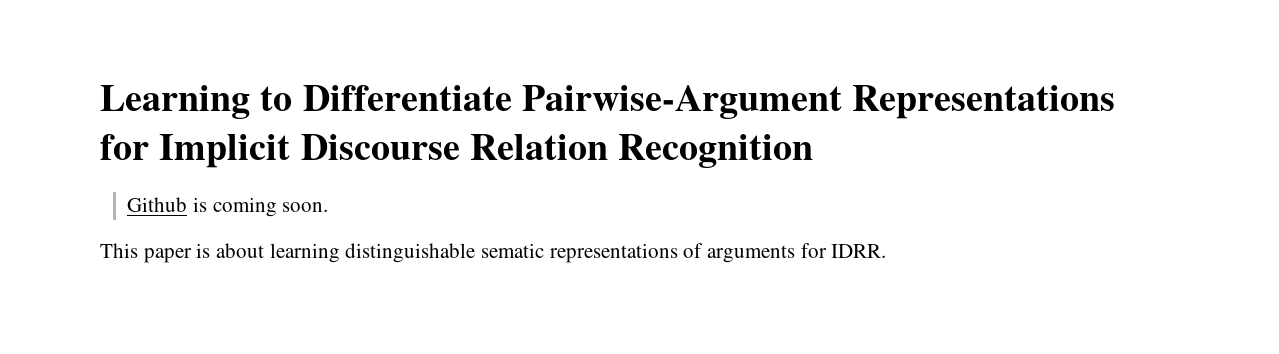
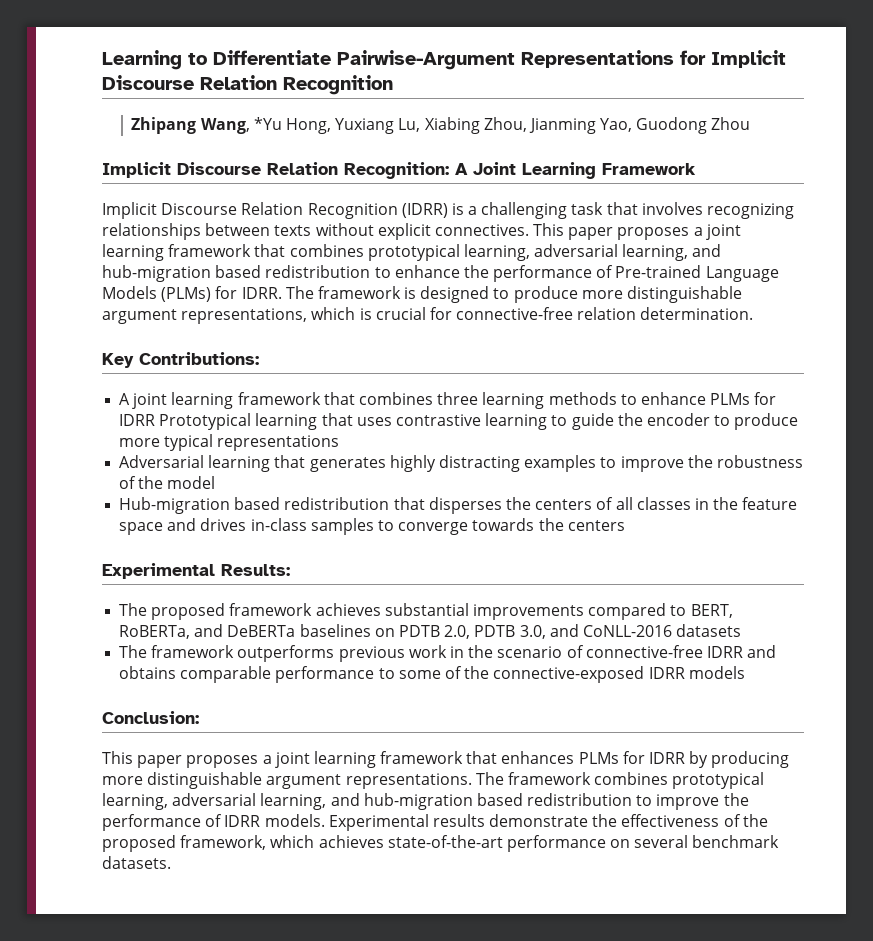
- Github is coming soon.
- This paper is about learning distinguishable sematic representations of arguments for IDRR.
+ Zhipang Wang, *Yu Hong, Yuxiang Lu, Xiabing Zhou, Jianming Yao, Guodong Zhou
+ Implicit Discourse Relation Recognition: A Joint Learning Framework
+ Implicit Discourse Relation Recognition (IDRR) is a challenging task that involves recognizing relationships between texts without explicit connectives. This paper proposes a joint learning framework that combines prototypical learning, adversarial learning, and hub-migration based redistribution to enhance the performance of Pre-trained Language Models (PLMs) for IDRR. The framework is designed to produce more distinguishable argument representations, which is crucial for connective-free relation determination.
+ Key Contributions:
+ A joint learning framework that combines three learning methods to enhance PLMs for IDRR Prototypical learning that uses contrastive learning to guide the encoder to produce more typical representations
+ Adversarial learning that generates highly distracting examples to improve the robustness of the model
+ Hub-migration based redistribution that disperses the centers of all classes in the feature space and drives in-class samples to converge towards the centers
+ Experimental Results:
+ The proposed framework achieves substantial improvements compared to BERT, RoBERTa, and DeBERTa baselines on PDTB 2.0, PDTB 3.0, and CoNLL-2016 datasets
+ The framework outperforms previous work in the scenario of connective-free IDRR and obtains comparable performance to some of the connective-exposed IDRR models
+ Conclusion:
+ This paper proposes a joint learning framework that enhances PLMs for IDRR by producing more distinguishable argument representations. The framework combines prototypical learning, adversarial learning, and hub-migration based redistribution to improve the performance of IDRR models. Experimental results demonstrate the effectiveness of the proposed framework, which achieves state-of-the-art performance on several benchmark datasets.

